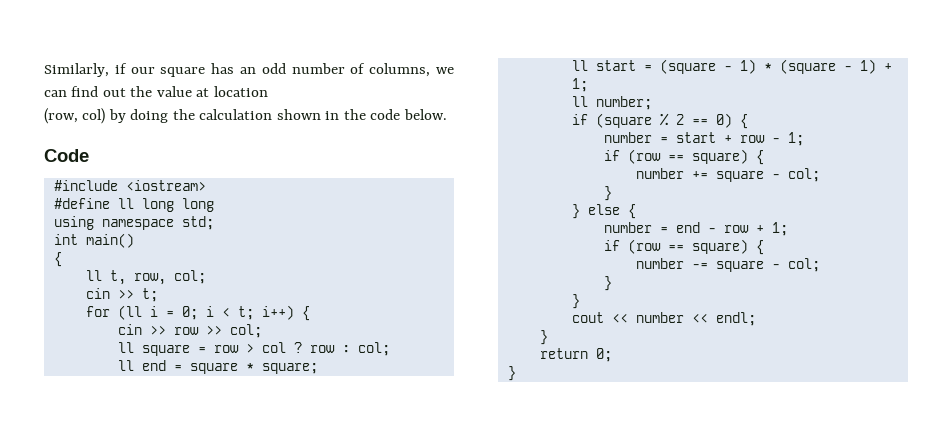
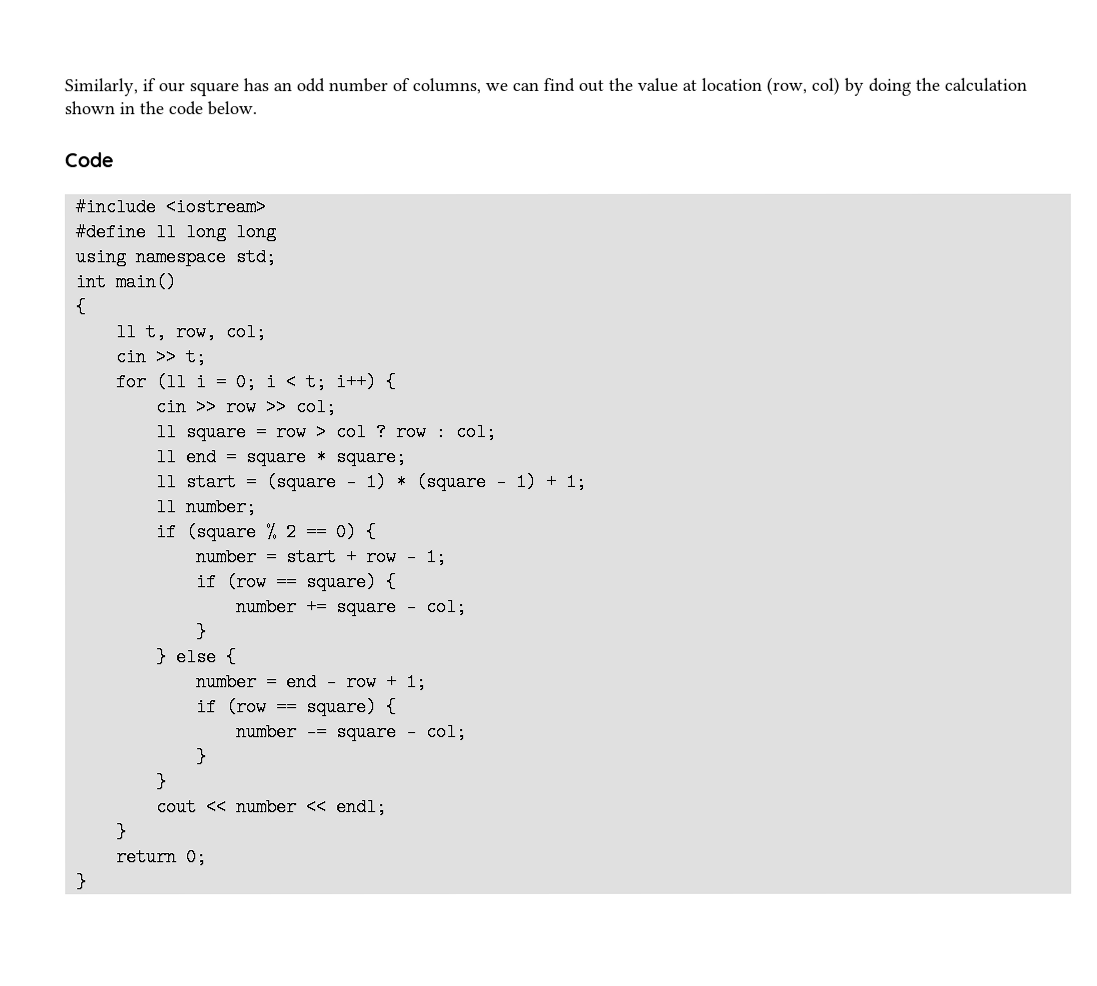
- Similarly, if our square has an odd number of columns, we can find out the value at location
- (row, col) by doing the calculation shown in the code below.
+ Similarly, if our square has an odd number of columns, we can find out the value at location (row, col) by doing the calculation shown in the code below.

